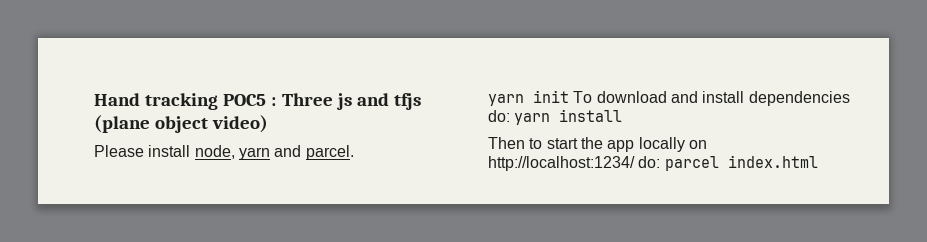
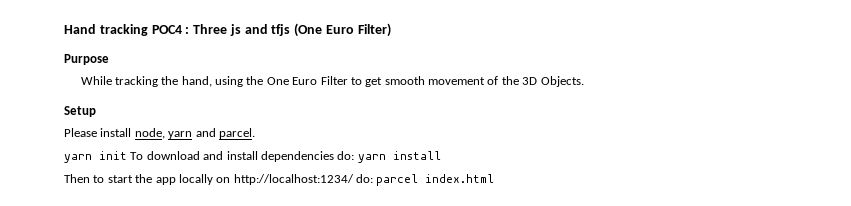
- Hand tracking POC5 : Three js and tfjs (plane object video)
+ Hand tracking POC4 : Three js and tfjs (One Euro Filter)
+ Purpose
+ While tracking the hand, using the One Euro Filter to get smooth movement of the 3D Objects.
+ Setup

